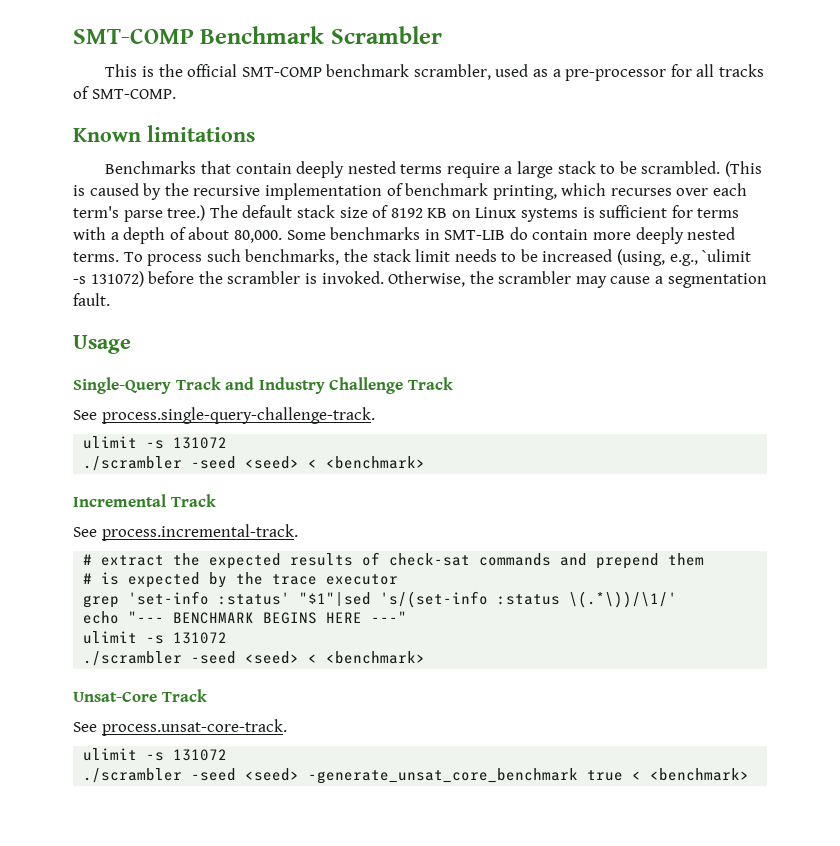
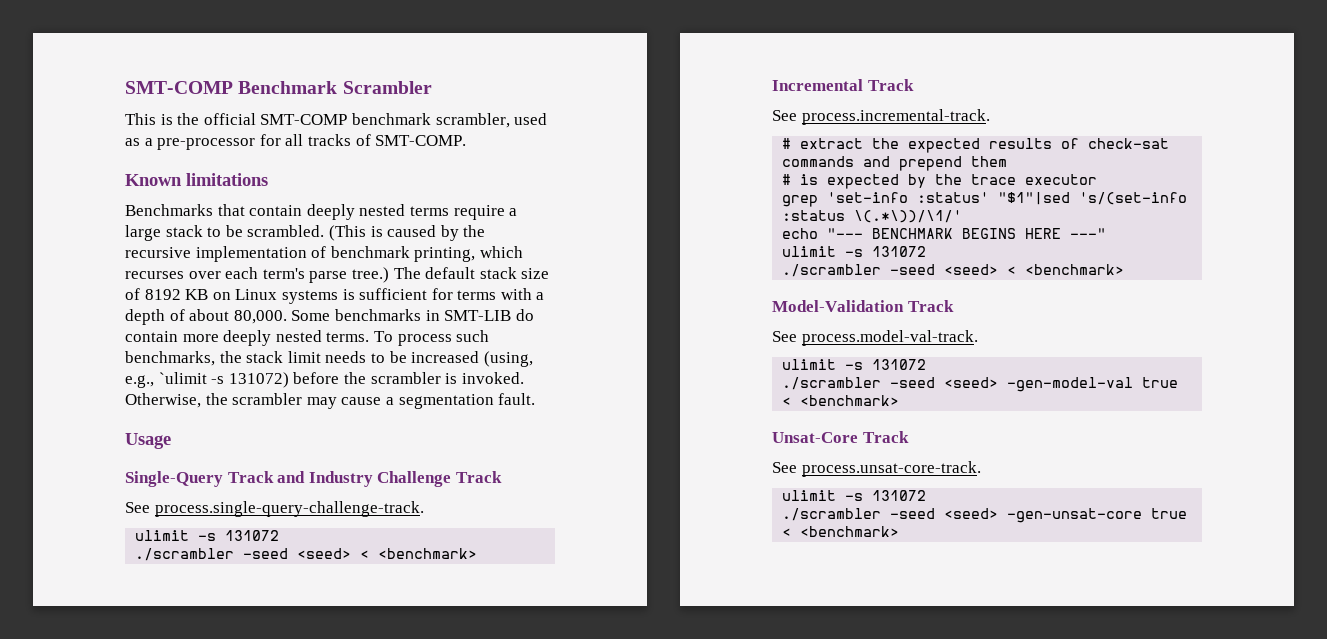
+ Model-Validation Track
+ See process.model-val-track.
+ ulimit -s 131072
+ ./scrambler -seed <seed> -gen-model-val true < <benchmark>
- ./scrambler -seed <seed> -generate_unsat_core_benchmark true < <benchmark>
+ ./scrambler -seed <seed> -gen-unsat-core true < <benchmark>

